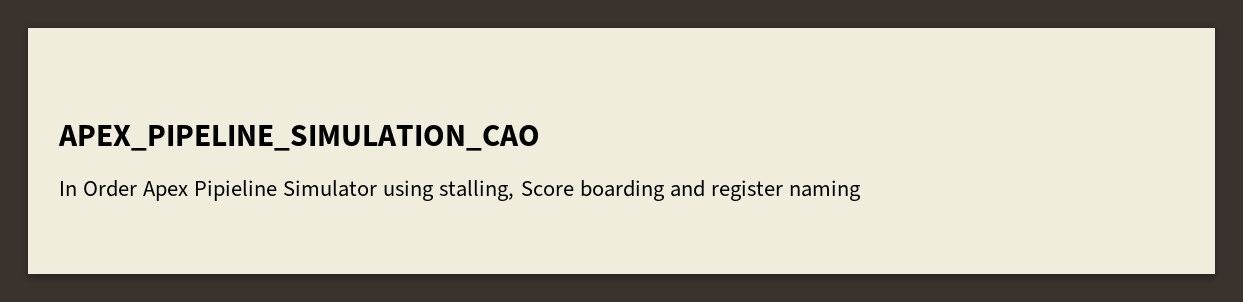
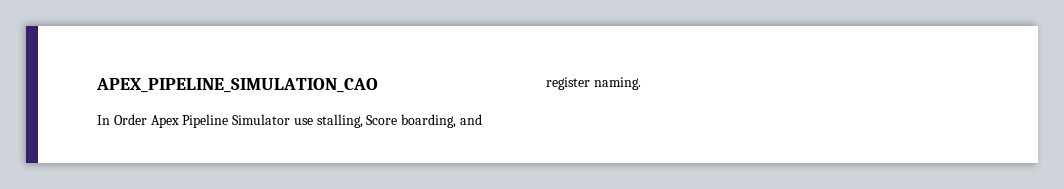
- In Order Apex Pipieline Simulator using stalling, Score boarding and register naming
+ In Order Apex Pipeline Simulator use stalling, Score boarding, and register naming.

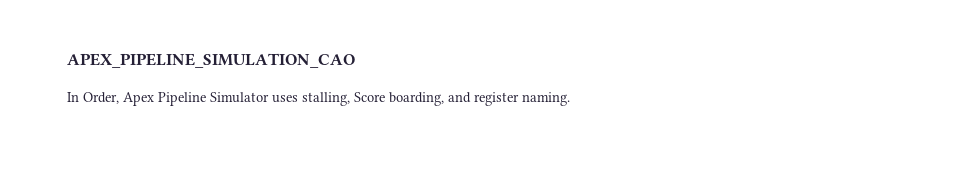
- In Order Apex Pipeline Simulator use stalling, Score boarding, and register naming.
+ In Order, Apex Pipeline Simulator uses stalling, Score boarding, and register naming.

